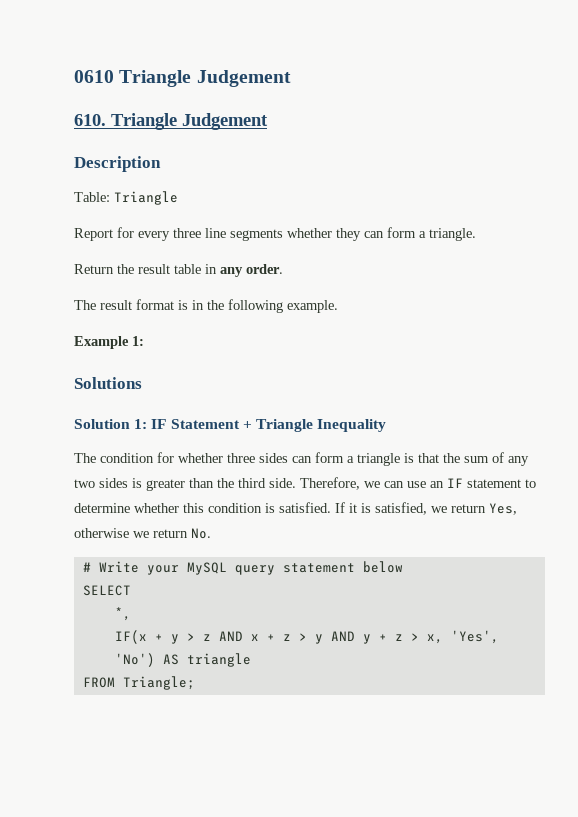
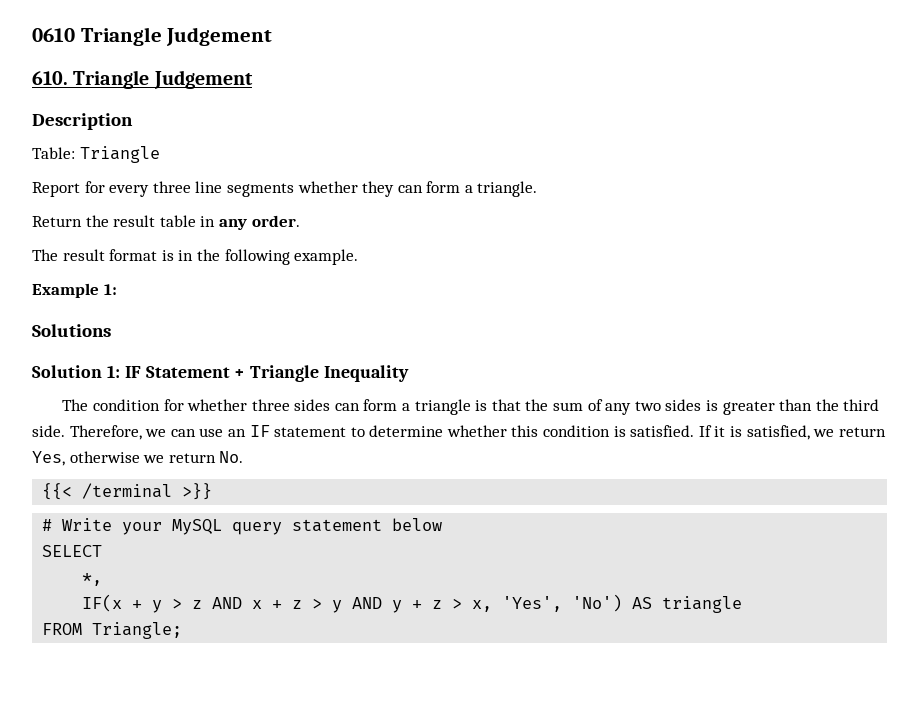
+ {{< /terminal >}}

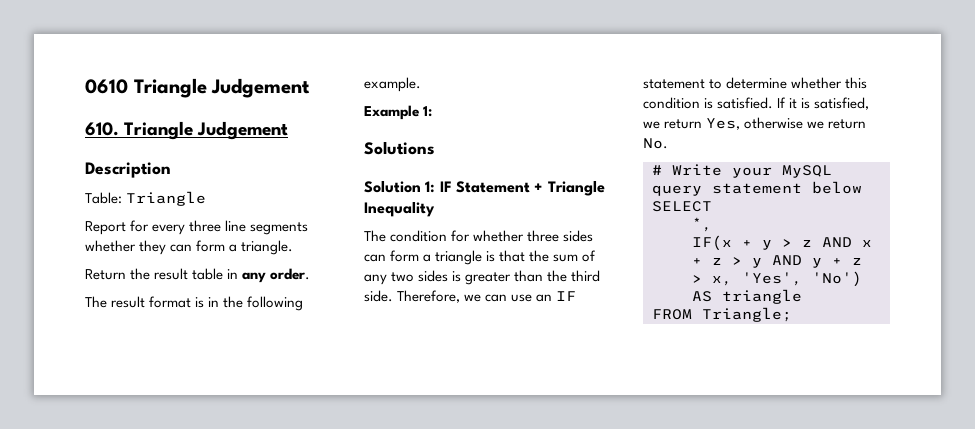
- {{< /terminal >}}

